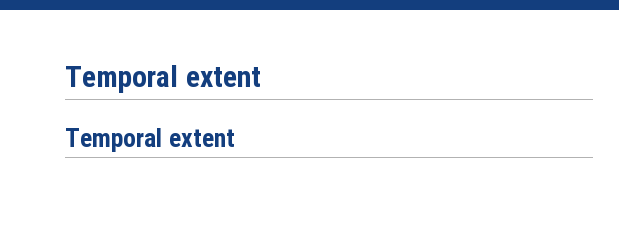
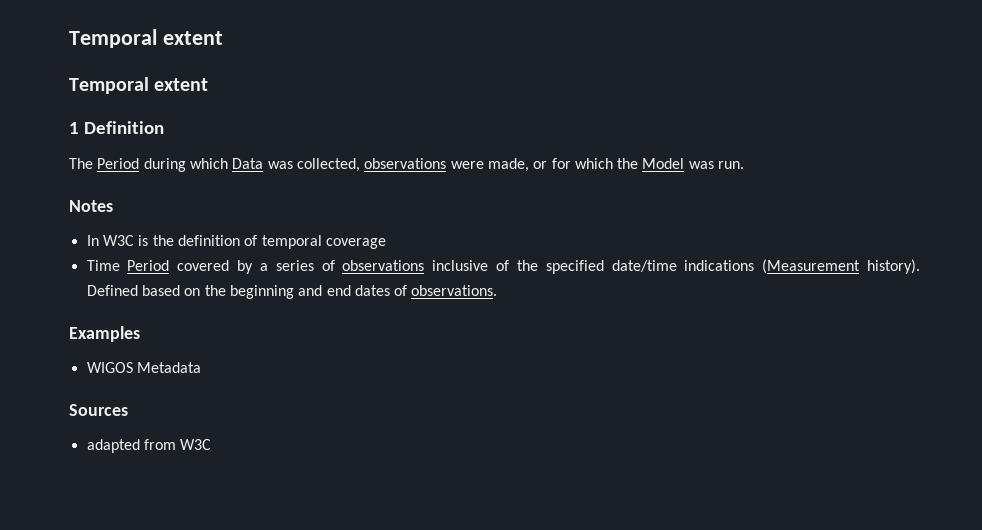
+ 1 Definition
+ The Period during which Data was collected, observations were made, or for which the Model was run.
+ Notes
+ In W3C is the definition of temporal coverage
+ Time Period covered by a series of observations inclusive of the specified date/time indications (Measurement history). Defined based on the beginning and end dates of observations.
+ Examples
+ WIGOS Metadata
+ Sources
+ adapted from W3C

